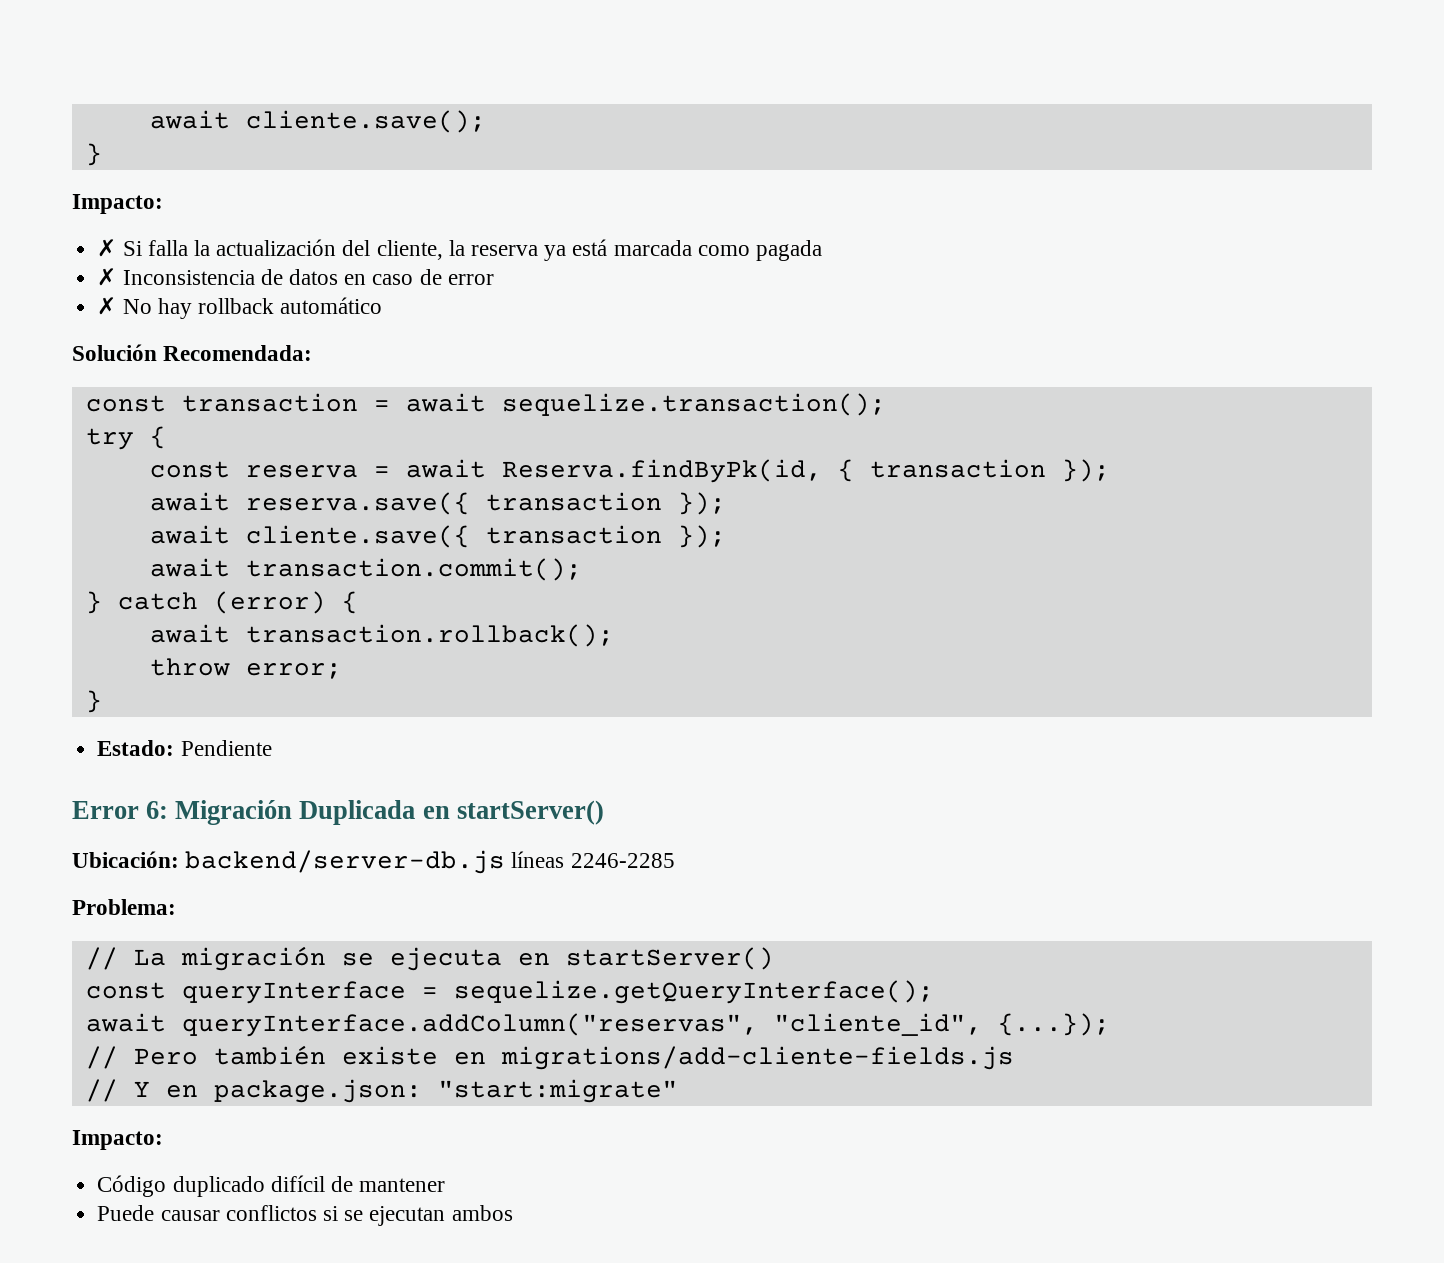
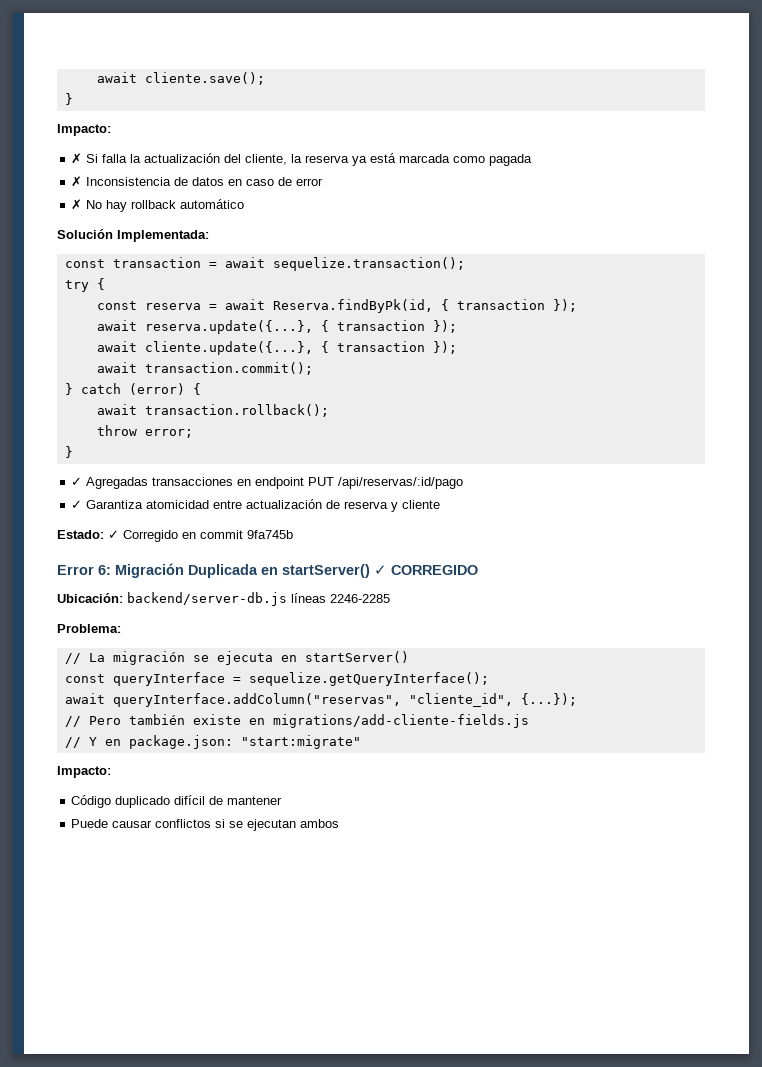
- Solución Recomendada:
+ Solución Implementada:
- await reserva.save({ transaction });
- await cliente.save({ transaction });
+ await reserva.update({...}, { transaction });
+ await cliente.update({...}, { transaction });
- Estado: Pendiente
+ ✓ Agregadas transacciones en endpoint PUT /api/reservas/:id/pago
+ ✓ Garantiza atomicidad entre actualización de reserva y cliente
+ Estado: ✓ Corregido en commit 9fa745b
- Error 6: Migración Duplicada en startServer()
+ Error 6: Migración Duplicada en startServer() ✓ CORREGIDO

